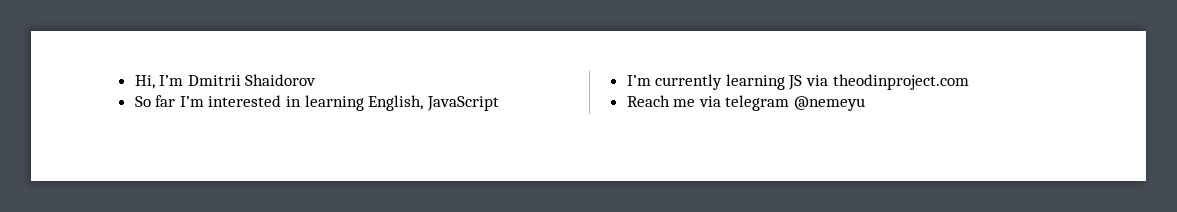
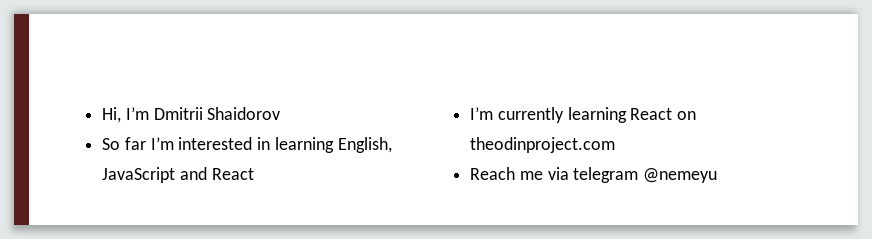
- So far I’m interested in learning English, JavaScript
+ So far I’m interested in learning English, JavaScript and React
- I’m currently learning JS via theodinproject.com
+ I’m currently learning React on theodinproject.com

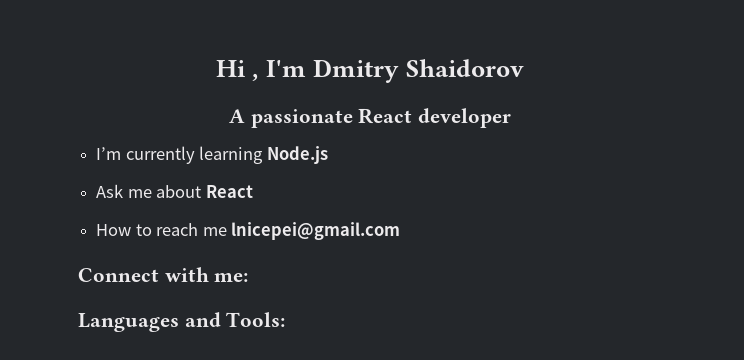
- Hi, I’m Dmitrii Shaidorov
- So far I’m interested in learning English, JavaScript and React
+ Hi , I'm Dmitry Shaidorov
+ A passionate React developer
- I’m currently learning React on theodinproject.com
- Reach me via telegram @nemeyu
+ I’m currently learning Node.js
+ Ask me about React
+ How to reach me lnicepei@gmail.com
+ Connect with me:
+ Languages and Tools:

